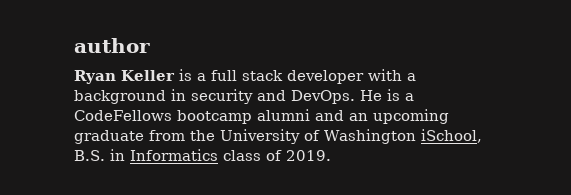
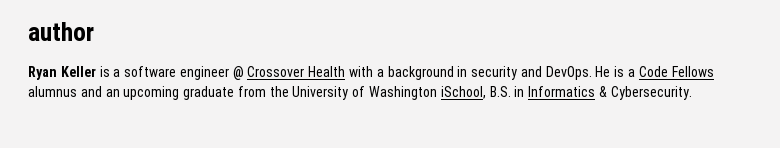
- Ryan Keller is a full stack developer with a background in security and DevOps.
+ Ryan Keller is a software engineer @ Crossover Health with a background in security and DevOps.
- He is a CodeFellows bootcamp alumni and an upcoming graduate from the University of Washington iSchool, B.S. in Informatics class of 2019.
+ He is a Code Fellows alumnus and an upcoming graduate from the University of Washington iSchool, B.S. in Informatics & Cybersecurity.

